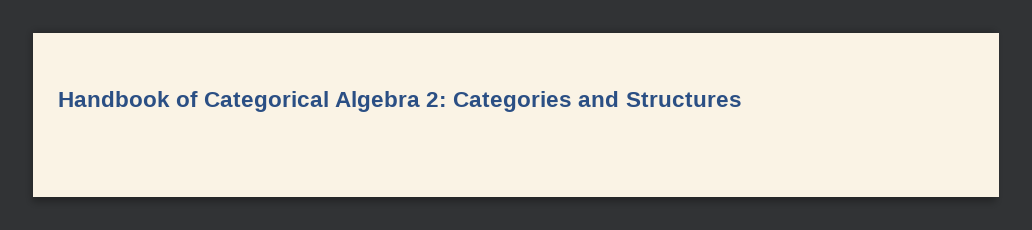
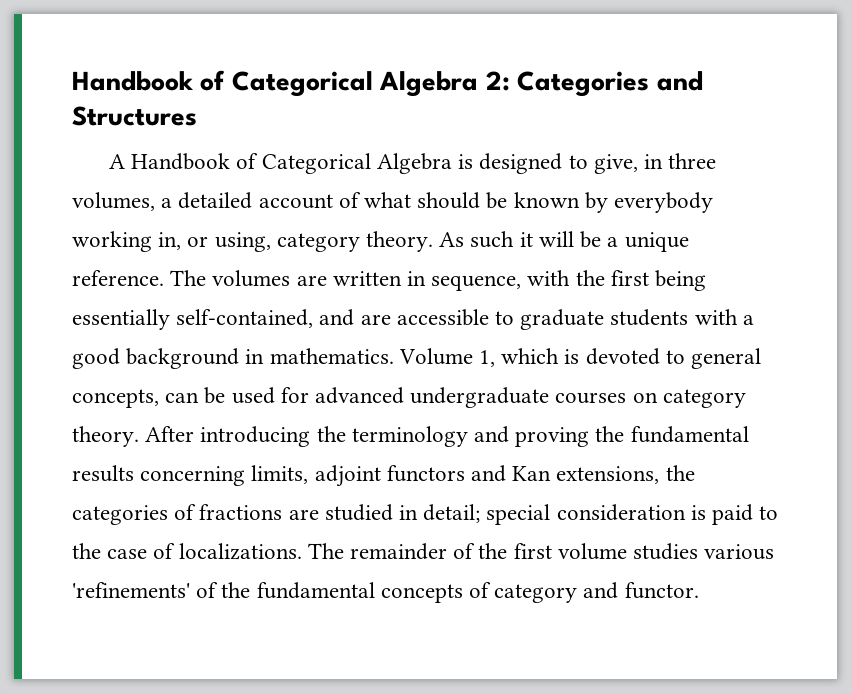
+ A Handbook of Categorical Algebra is designed to give, in three volumes, a detailed account of what should be known by everybody working in, or using, category theory. As such it will be a unique reference. The volumes are written in sequence, with the first being essentially self-contained, and are accessible to graduate students with a good background in mathematics. Volume 1, which is devoted to general concepts, can be used for advanced undergraduate courses on category theory. After introducing the terminology and proving the fundamental results concerning limits, adjoint functors and Kan extensions, the categories of fractions are studied in detail; special consideration is paid to the case of localizations. The remainder of the first volume studies various 'refinements' of the fundamental concepts of category and functor.

